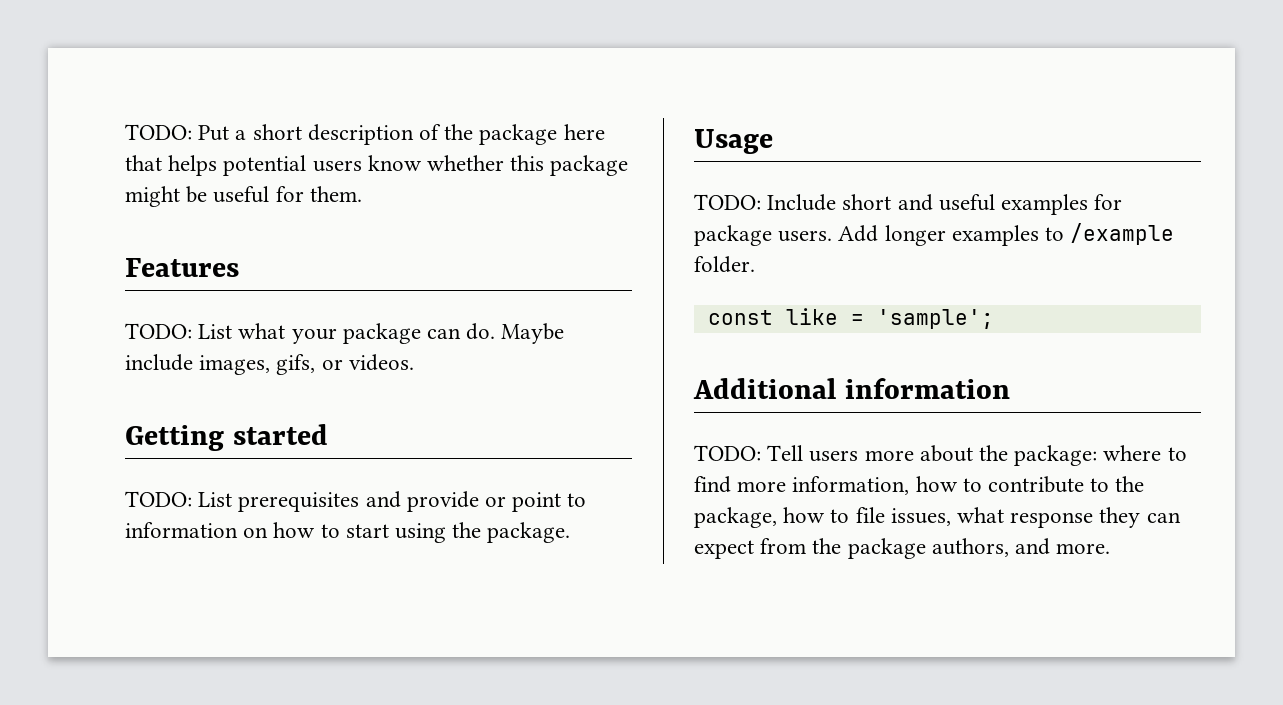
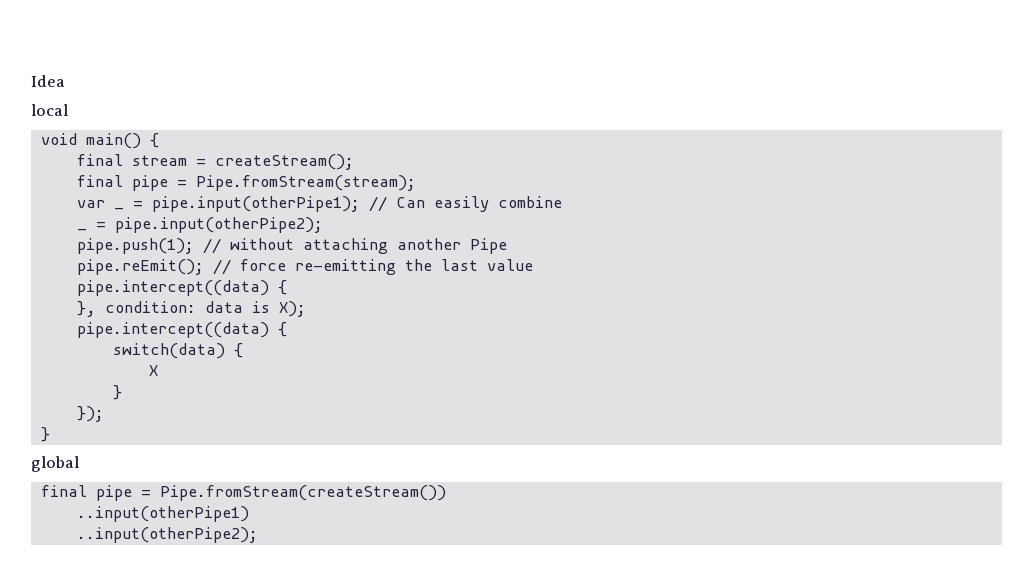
- TODO: Put a short description of the package here that helps potential users know whether this package might be useful for them.
- Features
- TODO: List what your package can do. Maybe include images, gifs, or videos.
- Getting started
- TODO: List prerequisites and provide or point to information on how to start using the package.
- Usage
- TODO: Include short and useful examples for package users. Add longer examples to /example folder.
- const like = 'sample';
- Additional information
- TODO: Tell users more about the package: where to find more information, how to contribute to the package, how to file issues, what response they can expect from the package authors, and more.
+ Idea
+ local
+ void main() {
+ final stream = createStream();
+ final pipe = Pipe.fromStream(stream);
+ var _ = pipe.input(otherPipe1); // Can easily combine
+ _ = pipe.input(otherPipe2);
+ pipe.push(1); // without attaching another Pipe
+ pipe.reEmit(); // force re-emitting the last value
+ pipe.intercept((data) {
+ }, condition: data is X);
+ pipe.intercept((data) {
+ switch(data) {
+ X
+ }
+ });
+ }
+ global
+ final pipe = Pipe.fromStream(createStream())
+ ..input(otherPipe1)
+ ..input(otherPipe2);

